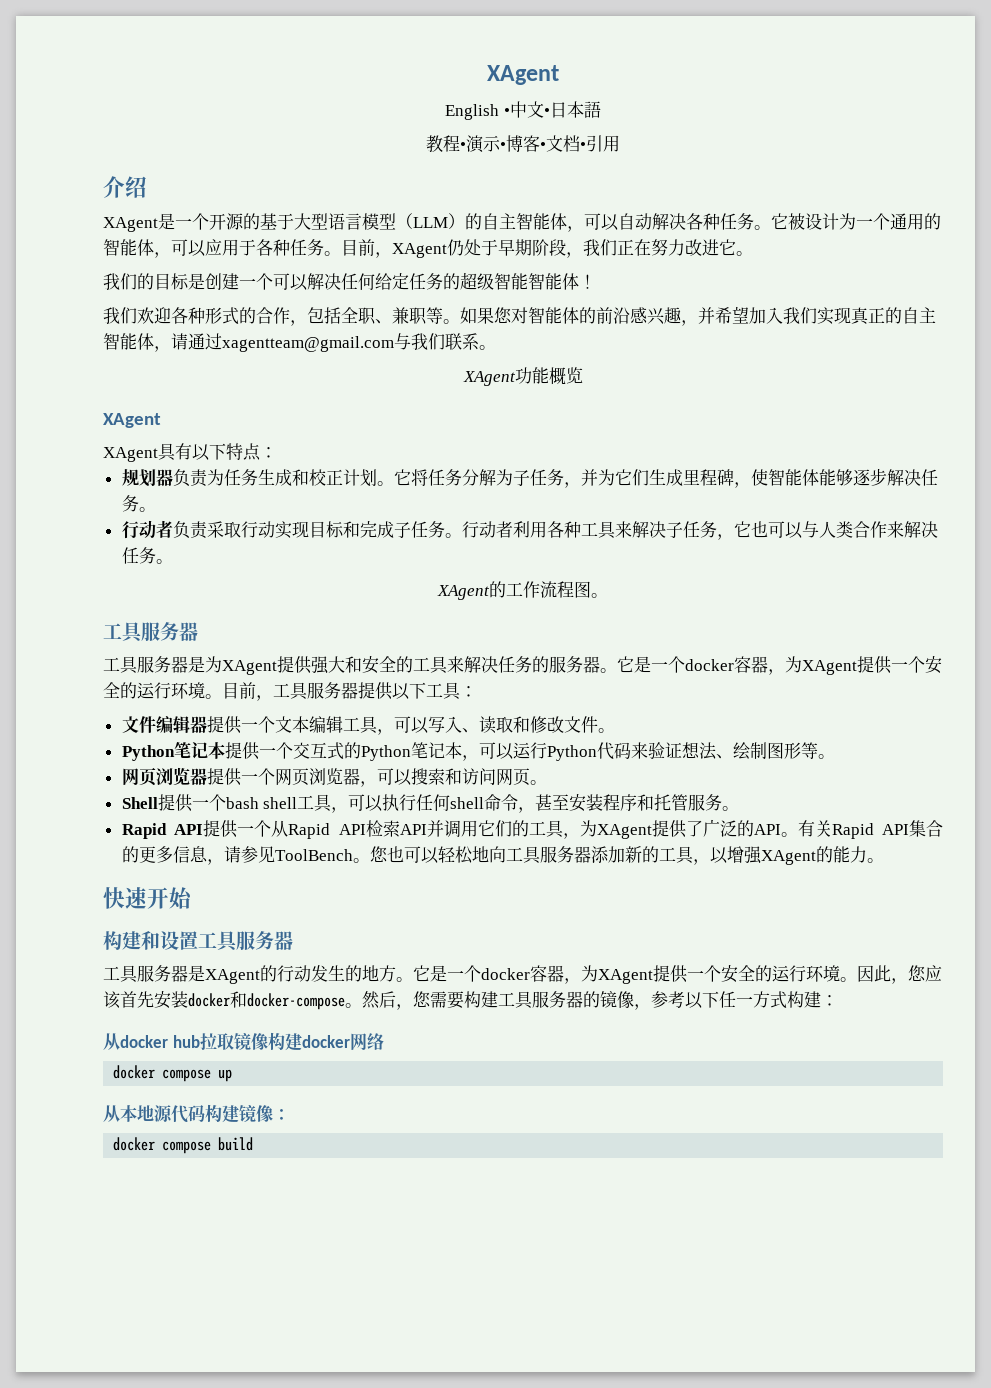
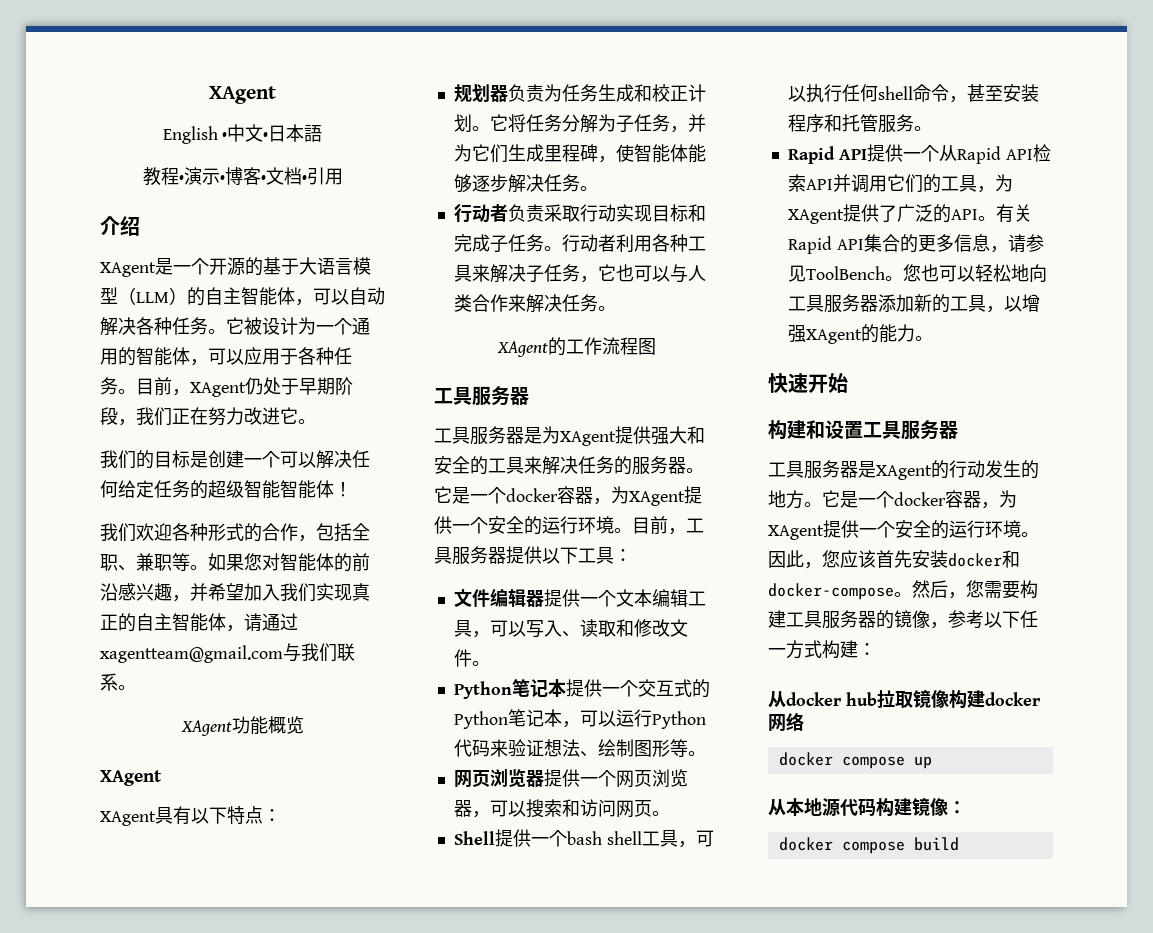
- XAgent是一个开源的基于大型语言模型（LLM）的自主智能体，可以自动解决各种任务。
+ XAgent是一个开源的基于大语言模型（LLM）的自主智能体，可以自动解决各种任务。
- XAgent的工作流程图。
+ XAgent的工作流程图

